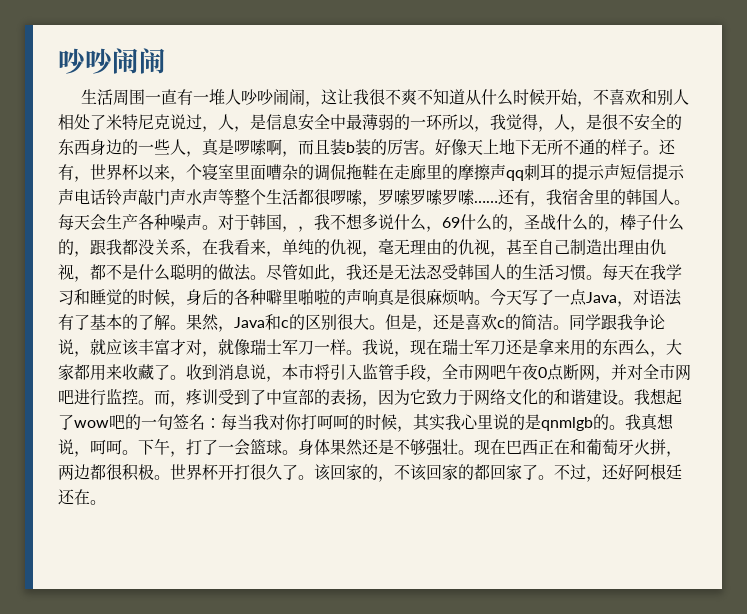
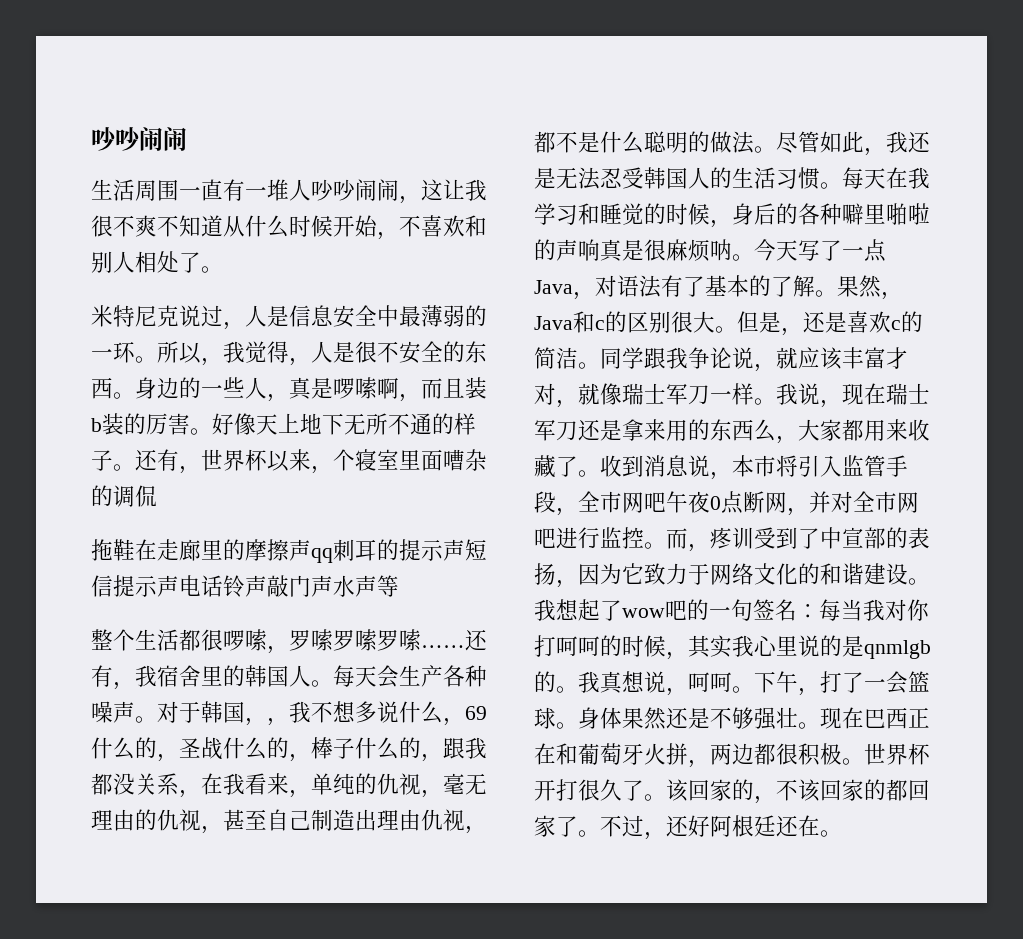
- 生活周围一直有一堆人吵吵闹闹，这让我很不爽不知道从什么时候开始，不喜欢和别人相处了米特尼克说过，人，是信息安全中最薄弱的一环所以，我觉得，人，是很不安全的东西身边的一些人，真是啰嗦啊，而且装b装的厉害。
+ 生活周围一直有一堆人吵吵闹闹，这让我很不爽不知道从什么时候开始，不喜欢和别人相处了。
+ 米特尼克说过，人是信息安全中最薄弱的一环。所以，我觉得，人是很不安全的东西。身边的一些人，真是啰嗦啊，而且装b装的厉害。
- 还有，世界杯以来，个寝室里面嘈杂的调侃拖鞋在走廊里的摩擦声qq刺耳的提示声短信提示声电话铃声敲门声水声等整个生活都很啰嗦，罗嗦罗嗦罗嗦……
+ 还有，世界杯以来，个寝室里面嘈杂的调侃
+ 拖鞋在走廊里的摩擦声qq刺耳的提示声短信提示声电话铃声敲门声水声等
+ 整个生活都很啰嗦，罗嗦罗嗦罗嗦……

